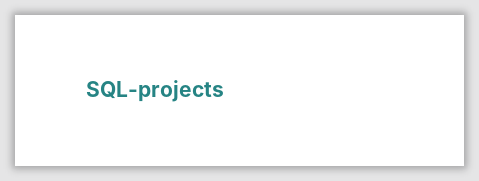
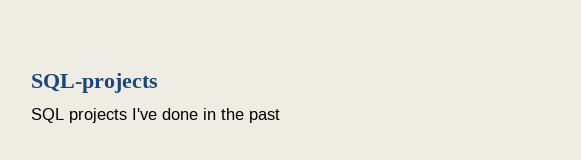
+ SQL projects I've done in the past

